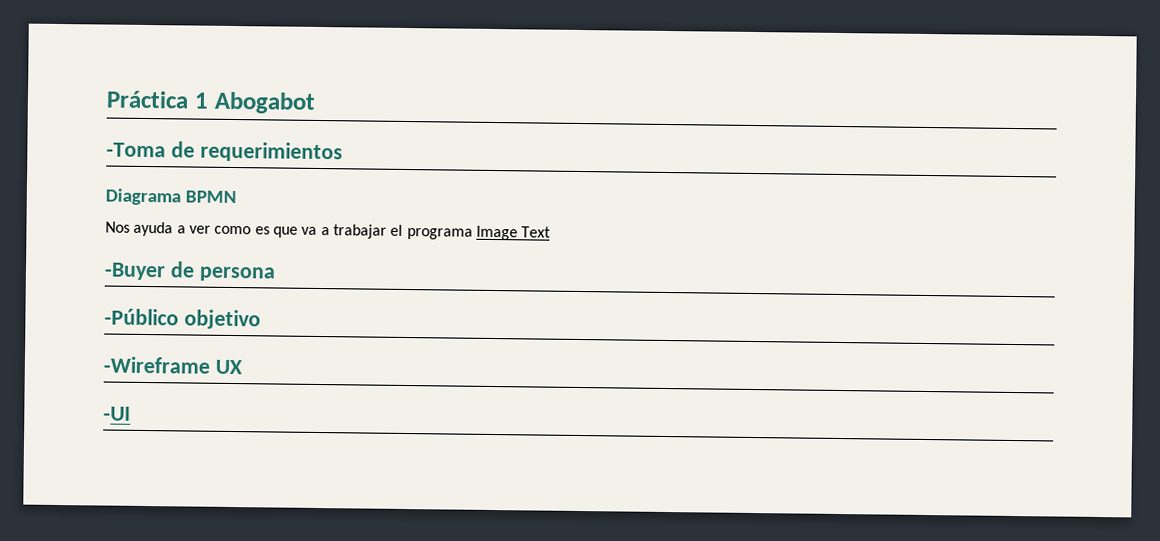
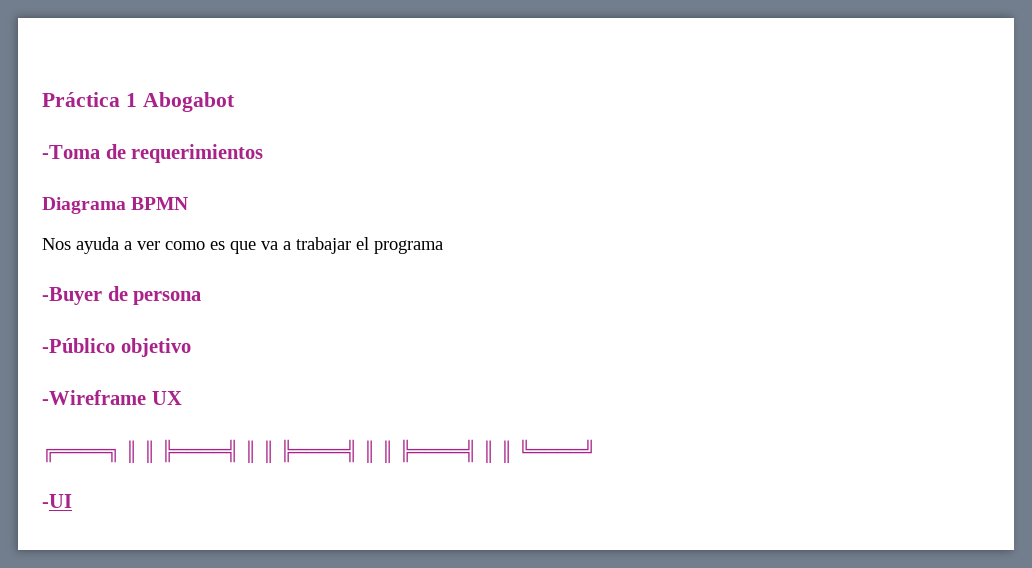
- Nos ayuda a ver como es que va a trabajar el programa Image Text
+ Nos ayuda a ver como es que va a trabajar el programa
+ ╔════╗ ║ ║ ╠════╣ ║ ║ ╠════╣ ║ ║ ╠════╣ ║ ║ ╚════╝

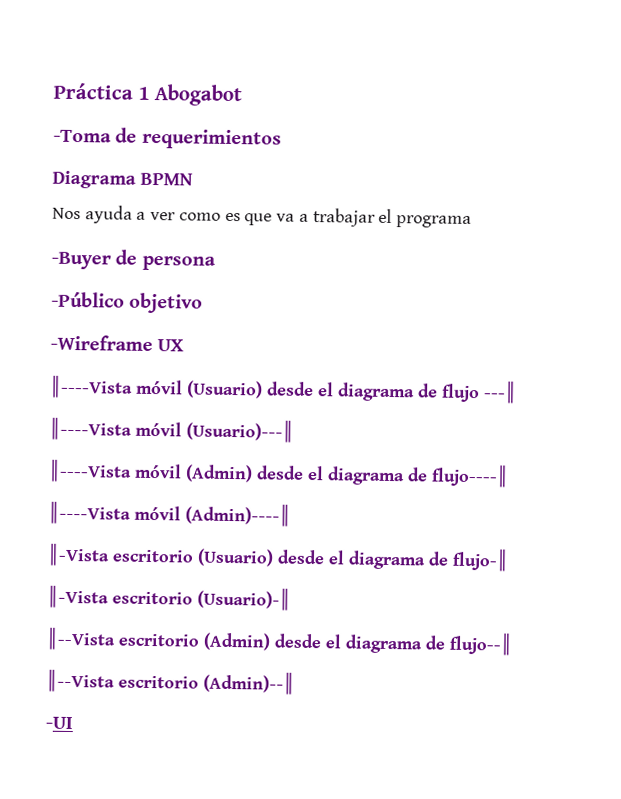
- ╔════╗ ║ ║ ╠════╣ ║ ║ ╠════╣ ║ ║ ╠════╣ ║ ║ ╚════╝
+ ║----Vista móvil (Usuario) desde el diagrama de flujo ---║
+ ║----Vista móvil (Usuario)---║
+ ║----Vista móvil (Admin) desde el diagrama de flujo----║
+ ║----Vista móvil (Admin)----║
+ ║-Vista escritorio (Usuario) desde el diagrama de flujo-║
+ ║-Vista escritorio (Usuario)-║
+ ║--Vista escritorio (Admin) desde el diagrama de flujo--║
+ ║--Vista escritorio (Admin)--║

